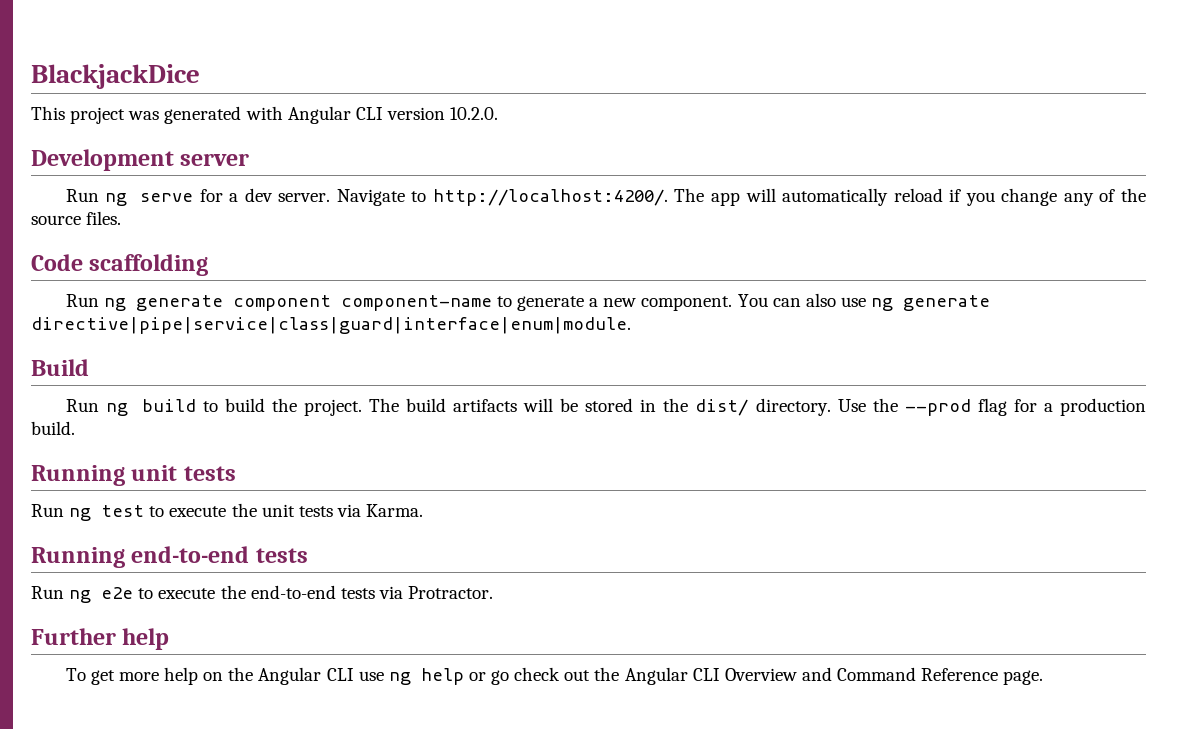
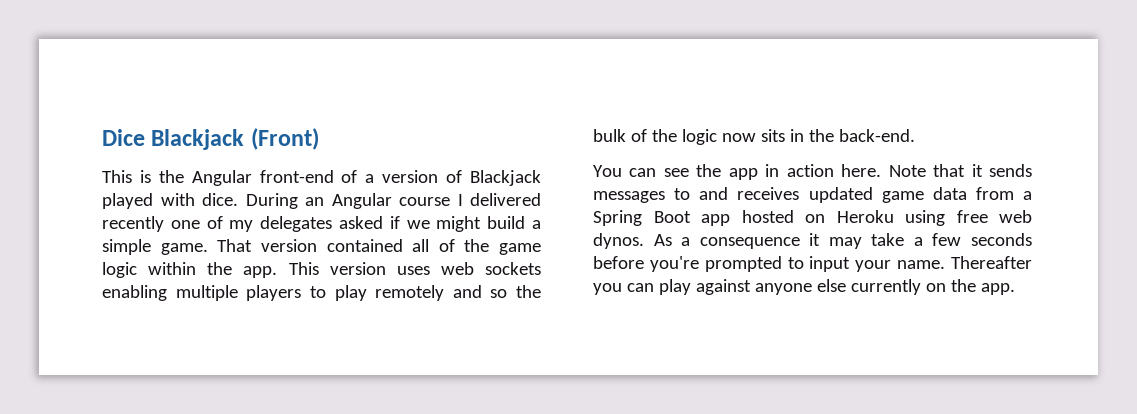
- BlackjackDice
- This project was generated with Angular CLI version 10.2.0.
- Development server
- Run ng serve for a dev server. Navigate to http://localhost:4200/. The app will automatically reload if you change any of the source files.
- Code scaffolding
- Run ng generate component component-name to generate a new component. You can also use ng generate directive|pipe|service|class|guard|interface|enum|module.
- Build
- Run ng build to build the project. The build artifacts will be stored in the dist/ directory. Use the --prod flag for a production build.
- Running unit tests
- Run ng test to execute the unit tests via Karma.
- Running end-to-end tests
- Run ng e2e to execute the end-to-end tests via Protractor.
- Further help
- To get more help on the Angular CLI use ng help or go check out the Angular CLI Overview and Command Reference page.
+ Dice Blackjack (Front)
+ This is the Angular front-end of a version of Blackjack played with dice. During an Angular course I delivered recently one of my delegates asked if we might build a simple game. That version contained all of the game logic within the app. This version uses web sockets enabling multiple players to play remotely and so the bulk of the logic now sits in the back-end.
+ You can see the app in action here. Note that it sends messages to and receives updated game data from a Spring Boot app hosted on Heroku using free web dynos. As a consequence it may take a few seconds before you're prompted to input your name. Thereafter you can play against anyone else currently on the app.

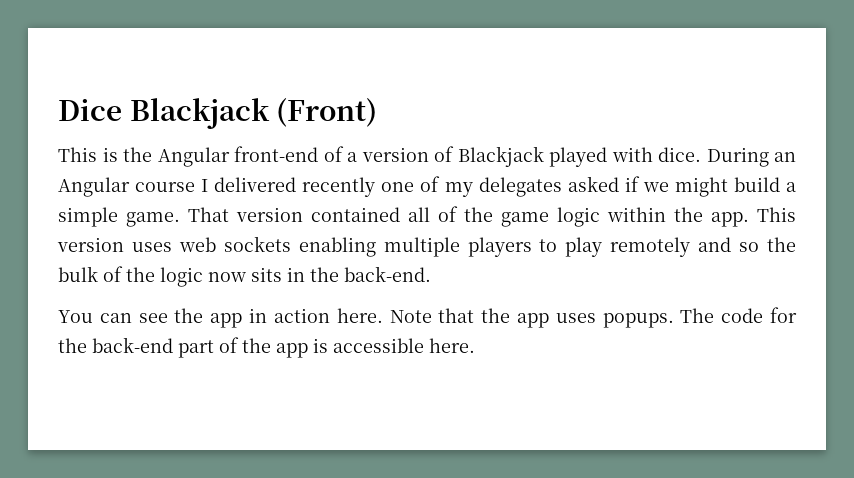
- Note that it sends messages to and receives updated game data from a Spring Boot app hosted on Heroku using free web dynos. As a consequence it may take a few seconds before you're prompted to input your name. Thereafter you can play against anyone else currently on the app.
+ Note that the app uses popups. The code for the back-end part of the app is accessible here.

